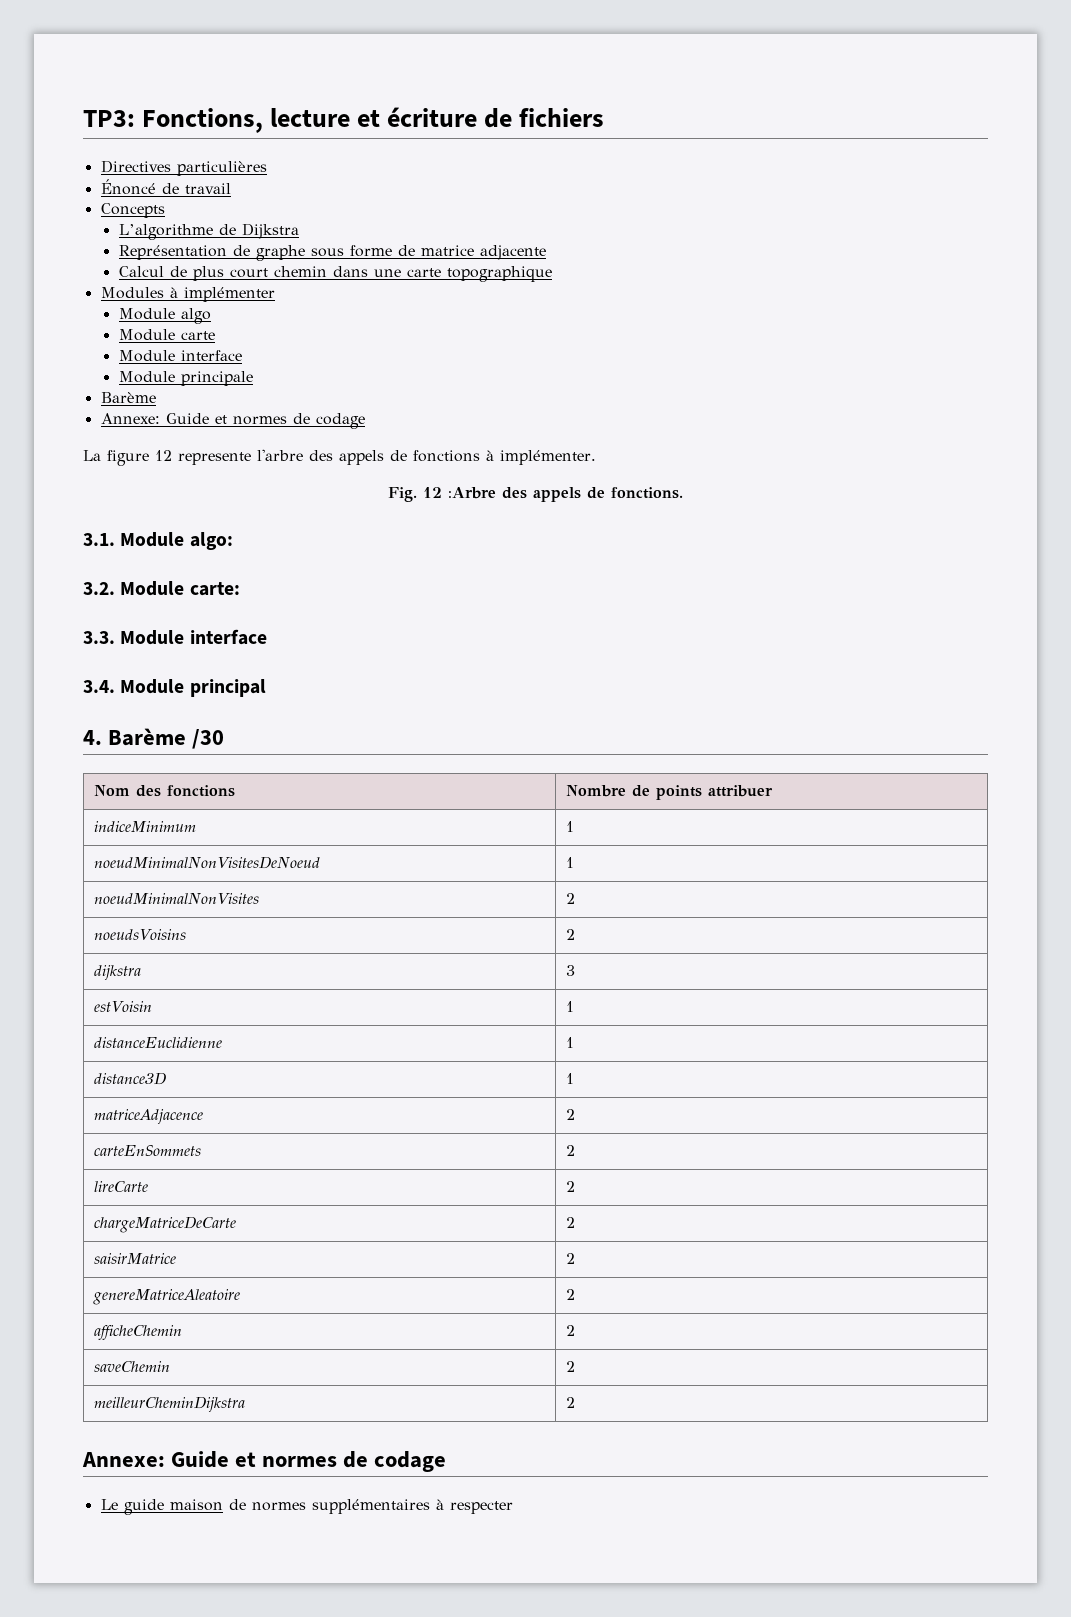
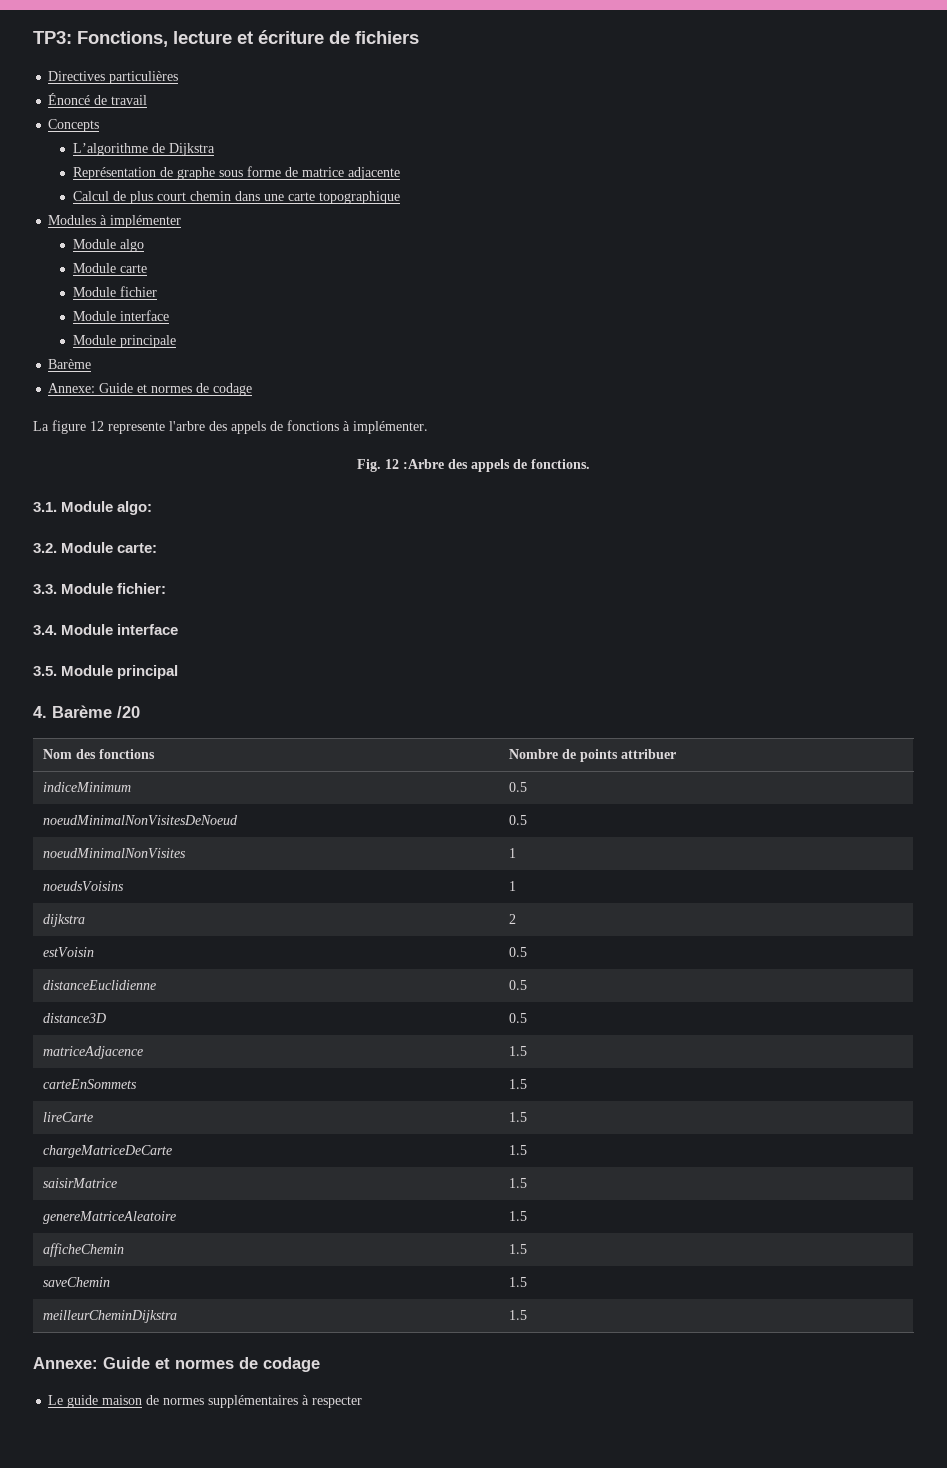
+ Module fichier
- 3.3. Module interface
- 3.4. Module principal
+ 3.3. Module fichier:
+ 3.4. Module interface
+ 3.5. Module principal
- 4. Barème /30
+ 4. Barème /20
- indiceMinimum | 1
+ indiceMinimum | 0.5
- noeudMinimalNonVisitesDeNoeud | 1
+ noeudMinimalNonVisitesDeNoeud | 0.5
- noeudMinimalNonVisites | 2
+ noeudMinimalNonVisites | 1
- noeudsVoisins | 2
+ noeudsVoisins | 1
- dijkstra | 3
+ dijkstra | 2
- estVoisin | 1
+ estVoisin | 0.5
- distanceEuclidienne | 1
+ distanceEuclidienne | 0.5
- distance3D | 1
+ distance3D | 0.5
- matriceAdjacence | 2
+ matriceAdjacence | 1.5
- carteEnSommets | 2
+ carteEnSommets | 1.5
- lireCarte | 2
+ lireCarte | 1.5
- chargeMatriceDeCarte | 2
+ chargeMatriceDeCarte | 1.5
- saisirMatrice | 2
+ saisirMatrice | 1.5
- genereMatriceAleatoire | 2
+ genereMatriceAleatoire | 1.5
- afficheChemin | 2
+ afficheChemin | 1.5
- saveChemin | 2
+ saveChemin | 1.5
- meilleurCheminDijkstra | 2
+ meilleurCheminDijkstra | 1.5

